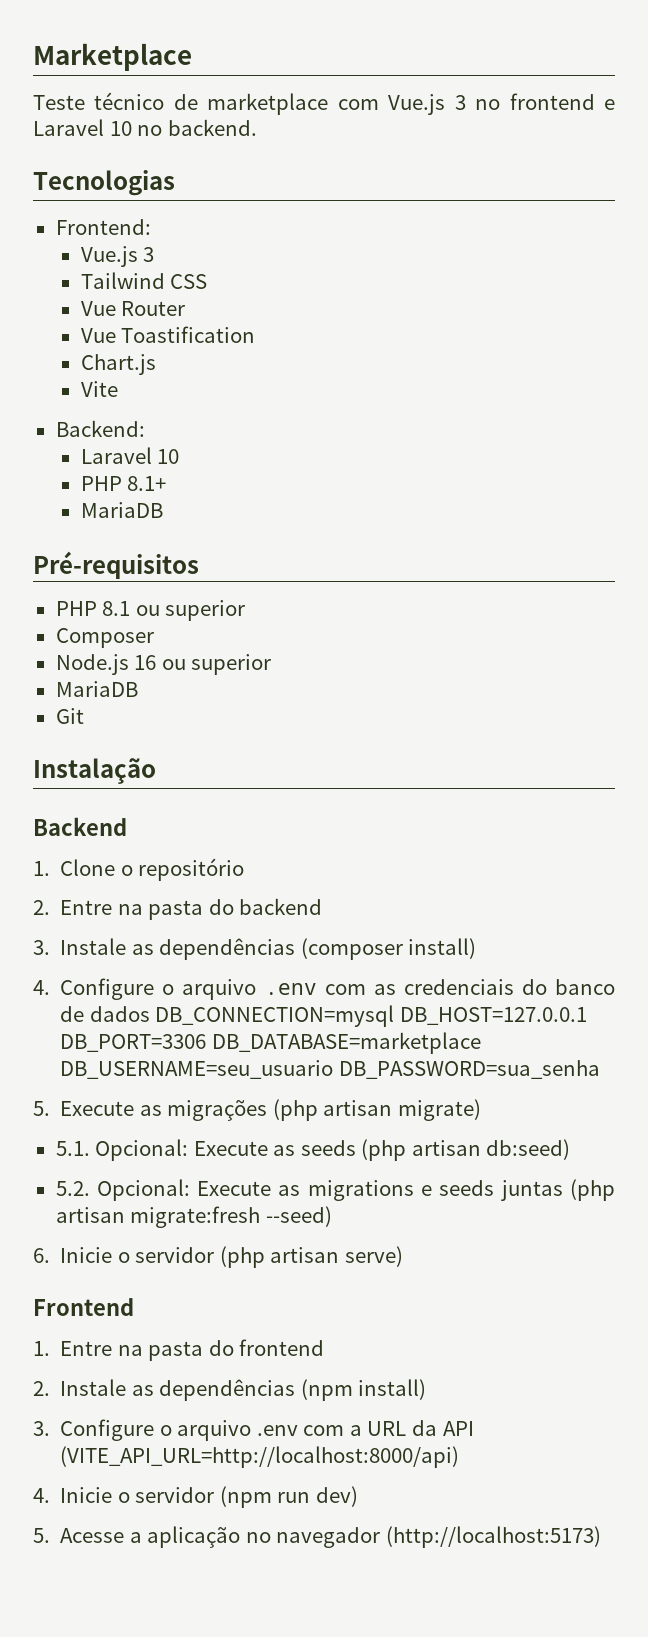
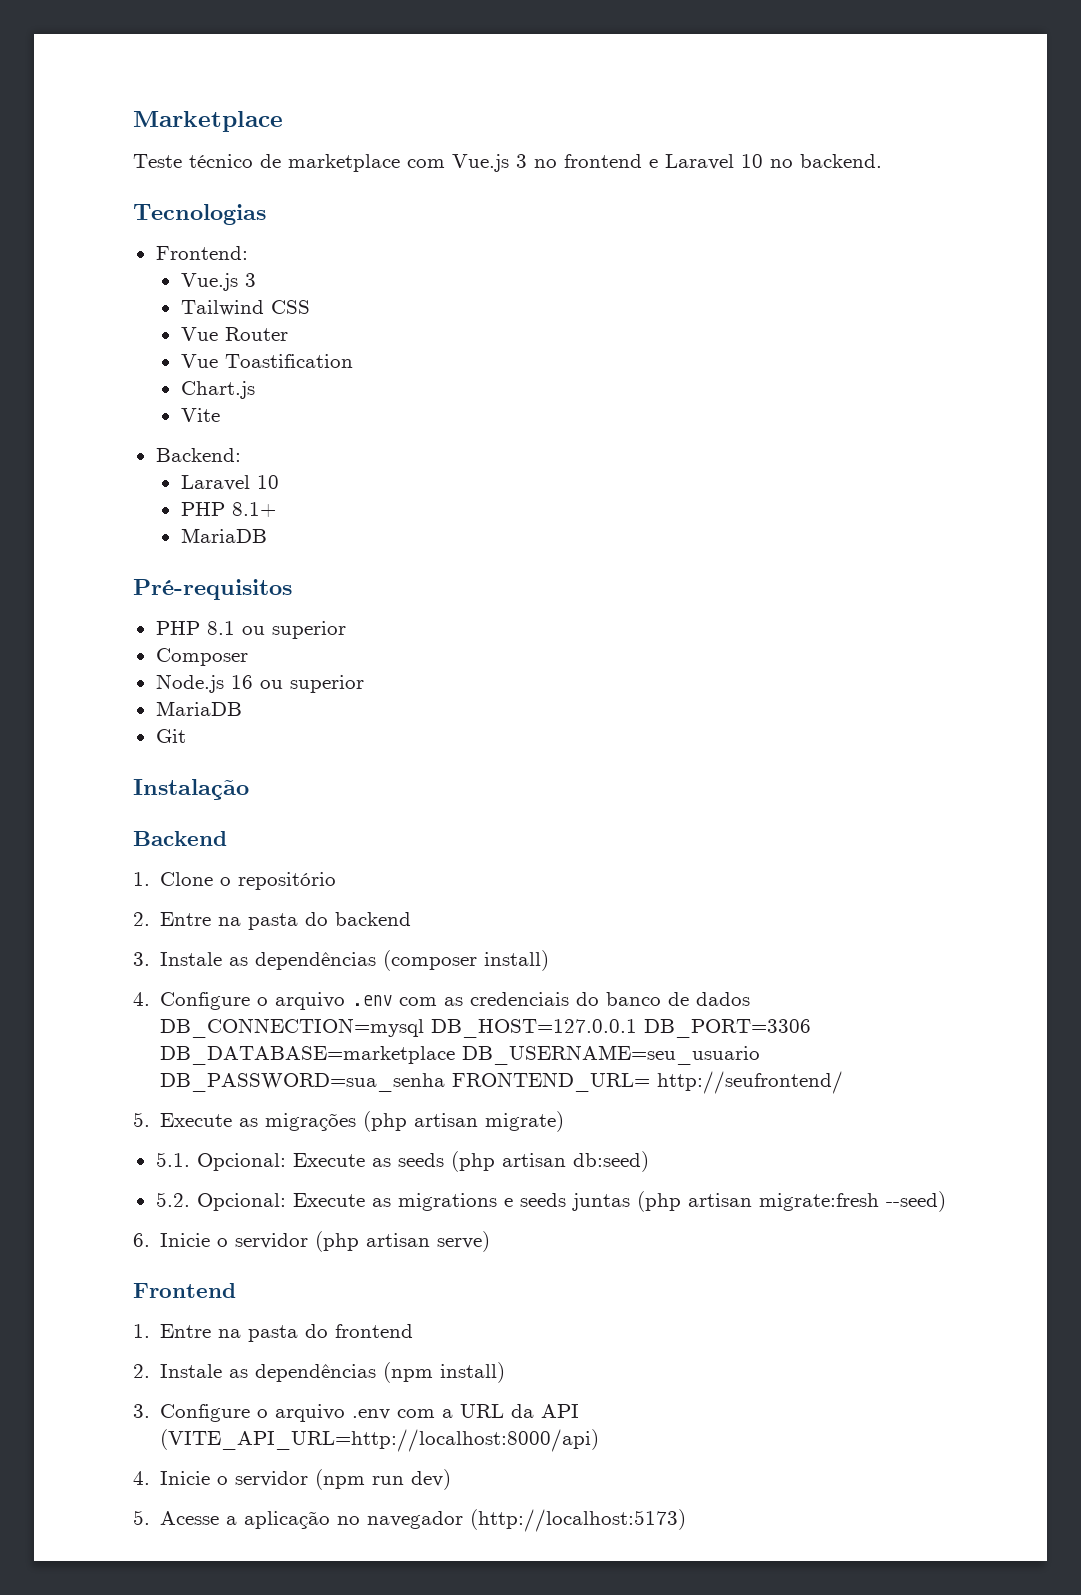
- 4. Configure o arquivo .env com as credenciais do banco de dados DB_CONNECTION=mysql DB_HOST=127.0.0.1 DB_PORT=3306 DB_DATABASE=marketplace DB_USERNAME=seu_usuario DB_PASSWORD=sua_senha
+ 4. Configure o arquivo .env com as credenciais do banco de dados DB_CONNECTION=mysql DB_HOST=127.0.0.1 DB_PORT=3306 DB_DATABASE=marketplace DB_USERNAME=seu_usuario DB_PASSWORD=sua_senha FRONTEND_URL= http://seufrontend/

